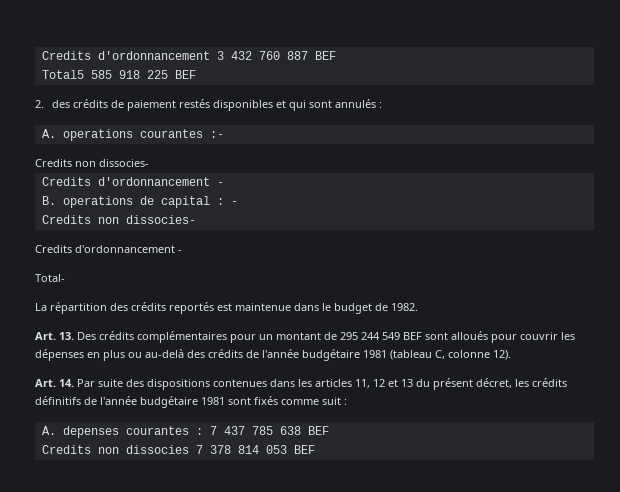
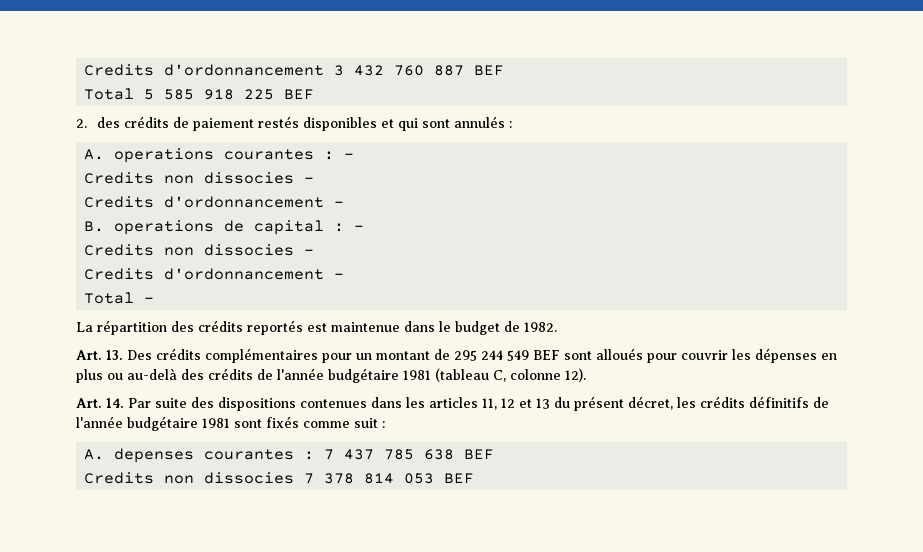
- Total5 585 918 225 BEF
+ Total 5 585 918 225 BEF
- A. operations courantes :-
- Credits non dissocies-
+ A. operations courantes : -
+ Credits non dissocies -
  B. operations de capital : -
- Credits non dissocies-
+ Credits non dissocies -
  Credits d'ordonnancement -
- Total-
+ Total -

